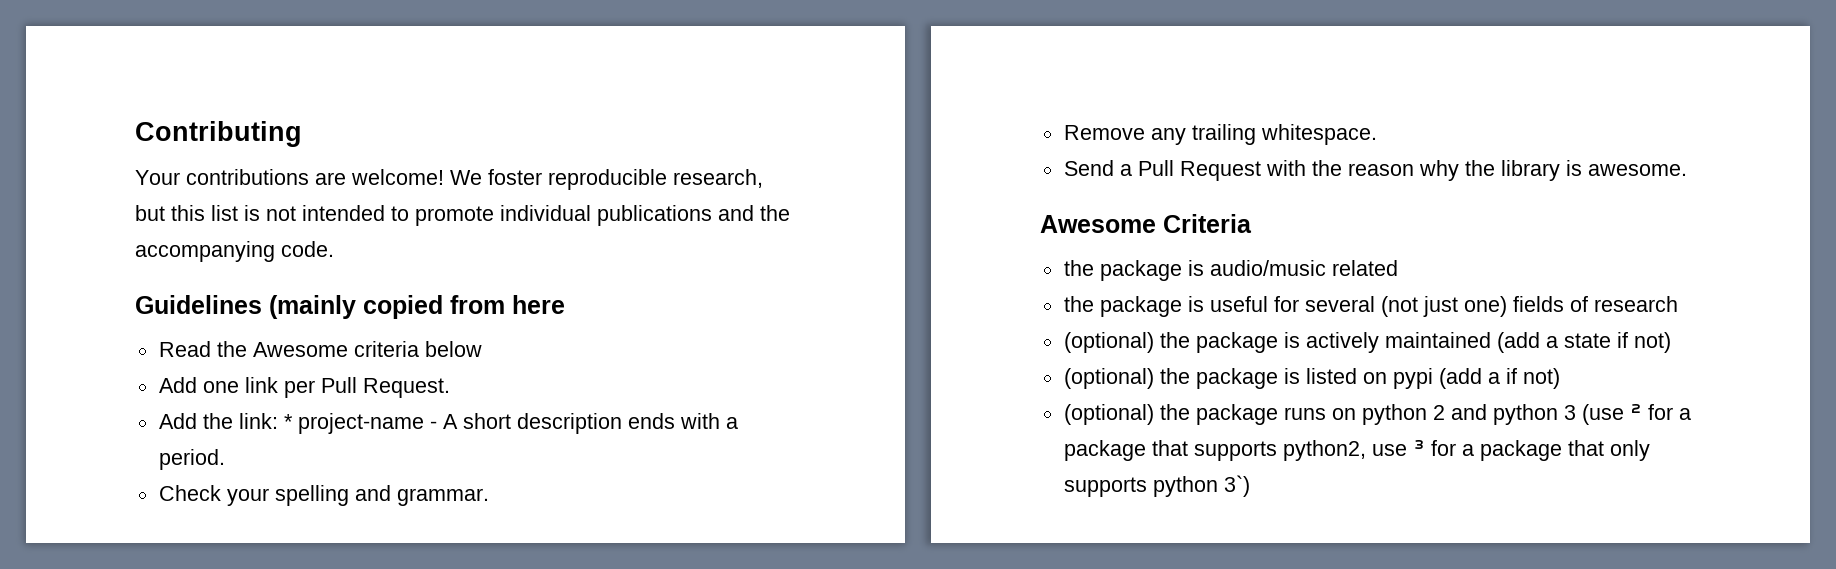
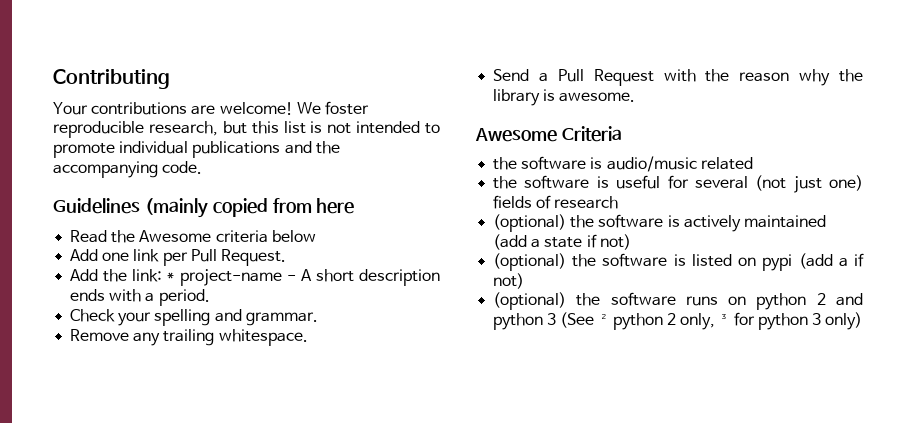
- the package is audio/music related
+ the software is audio/music related
- the package is useful for several (not just one) fields of research
+ the software is useful for several (not just one) fields of research
- (optional) the package is actively maintained (add a state if not)
+ (optional) the software is actively maintained (add a state if not)
- (optional) the package is listed on pypi (add a if not)
+ (optional) the software is listed on pypi (add a if not)
- (optional) the package runs on python 2 and python 3 (use ² for a package that supports python2, use ³ for a package that only supports python 3`)
+ (optional) the software runs on python 2 and python 3 (See ² python 2 only, ³ for python 3 only)

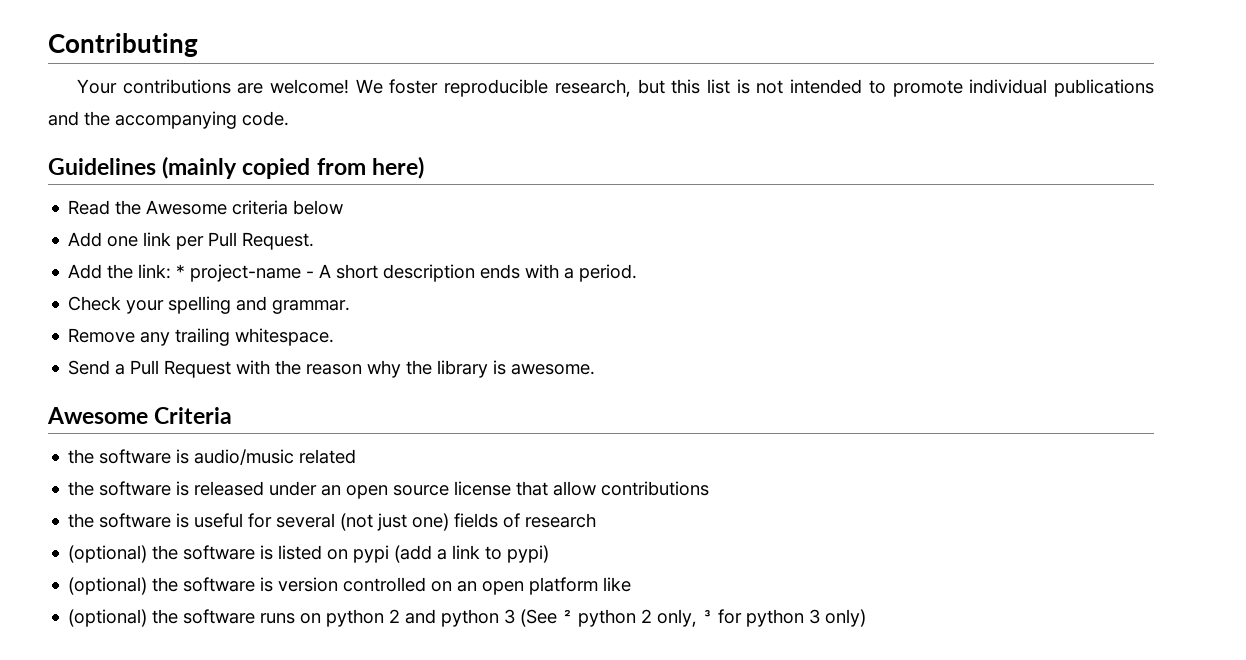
- Guidelines (mainly copied from here
+ Guidelines (mainly copied from here)
+ the software is released under an open source license that allow contributions
- (optional) the software is actively maintained (add a state if not)
- (optional) the software is listed on pypi (add a if not)
+ (optional) the software is listed on pypi (add a link to pypi)
+ (optional) the software is version controlled on an open platform like

